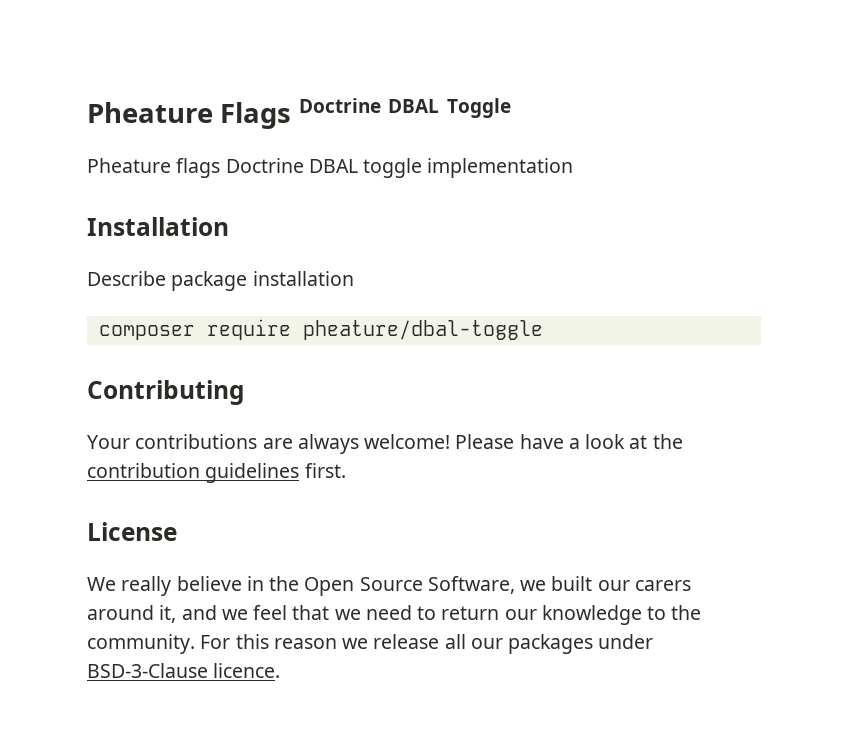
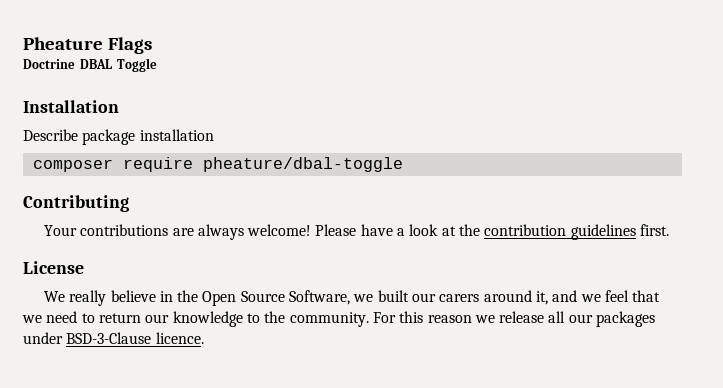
- Pheature Flags Doctrine DBAL Toggle
+ Pheature Flags
+ Doctrine DBAL Toggle
- Pheature flags Doctrine DBAL toggle implementation

